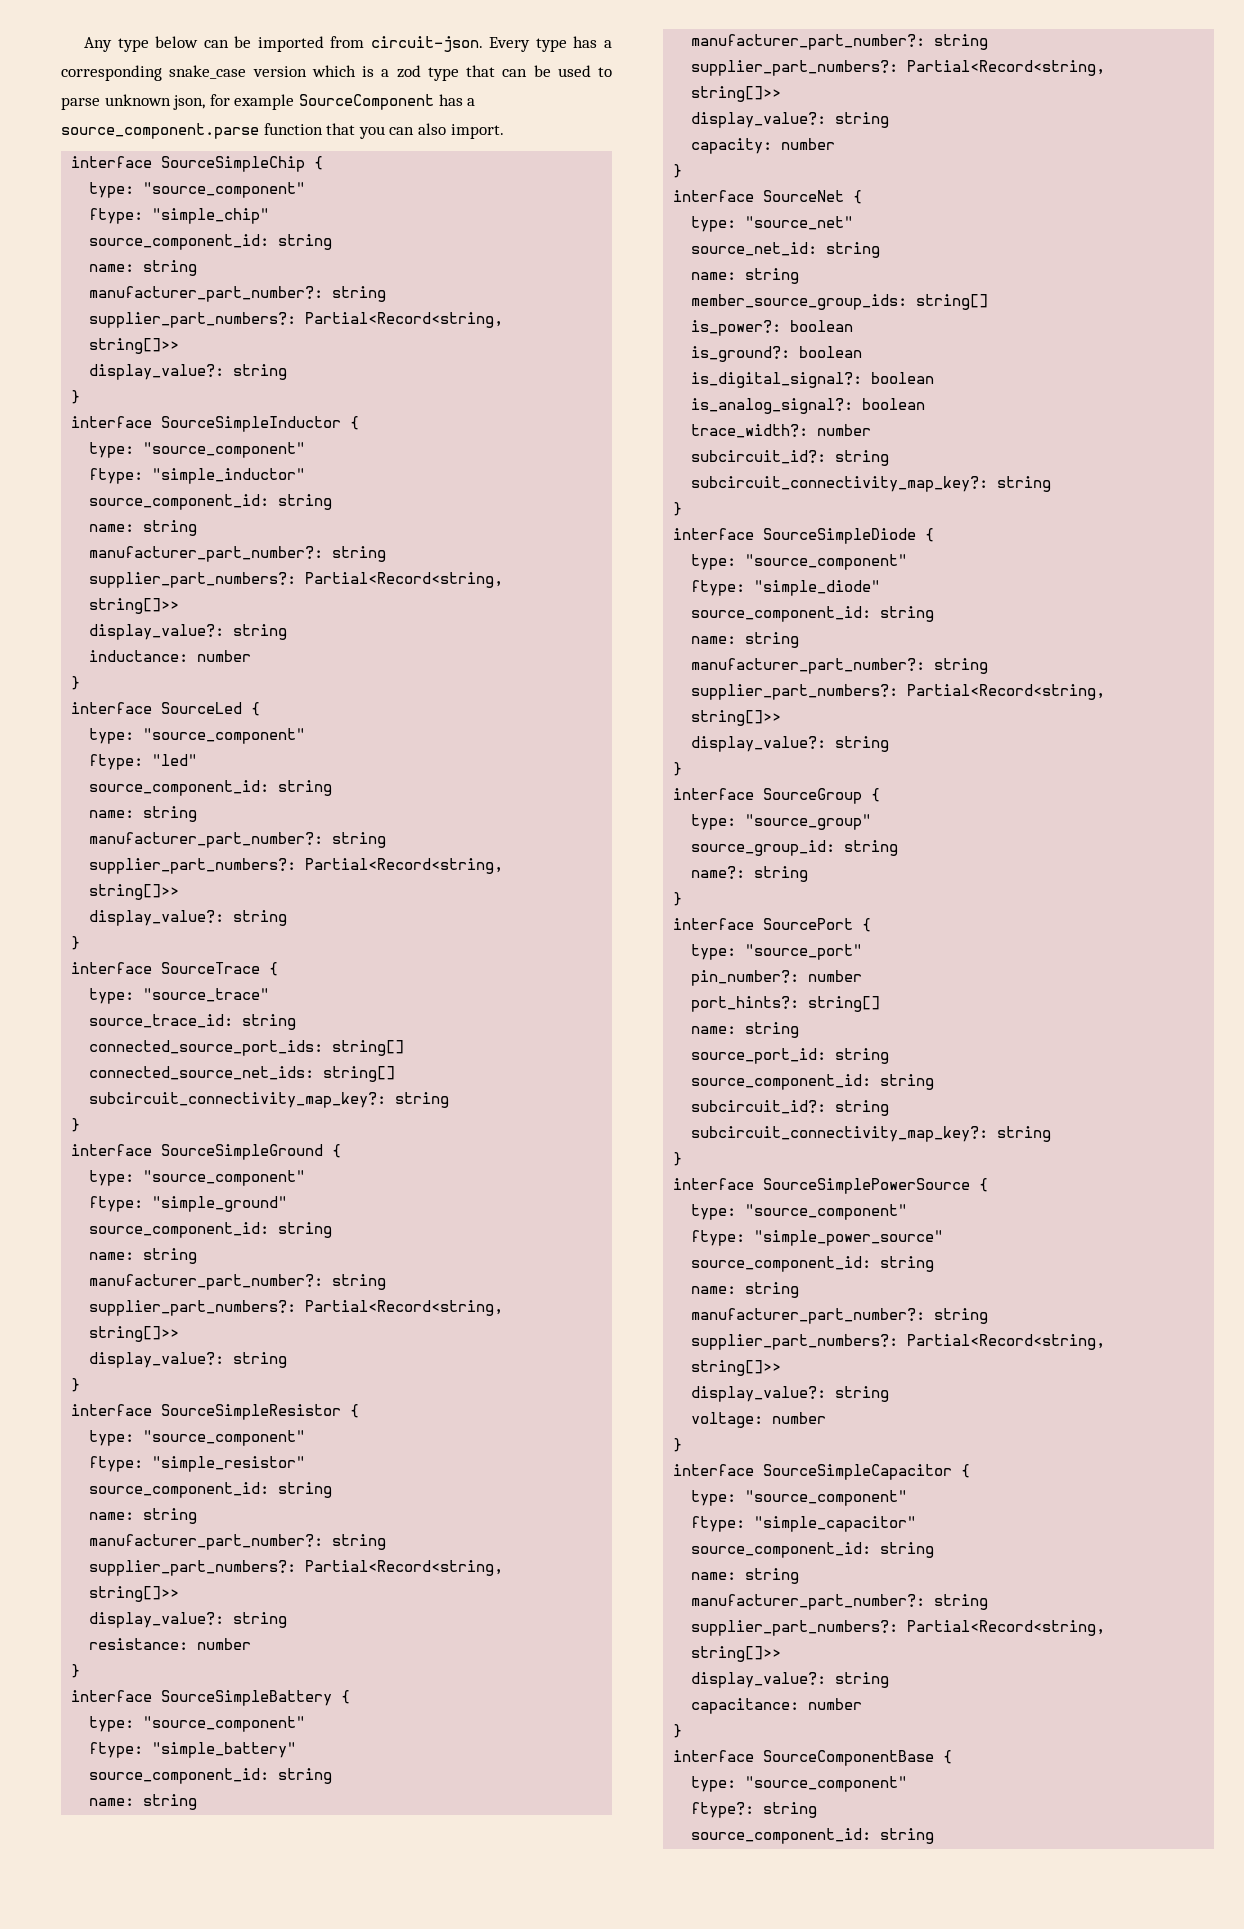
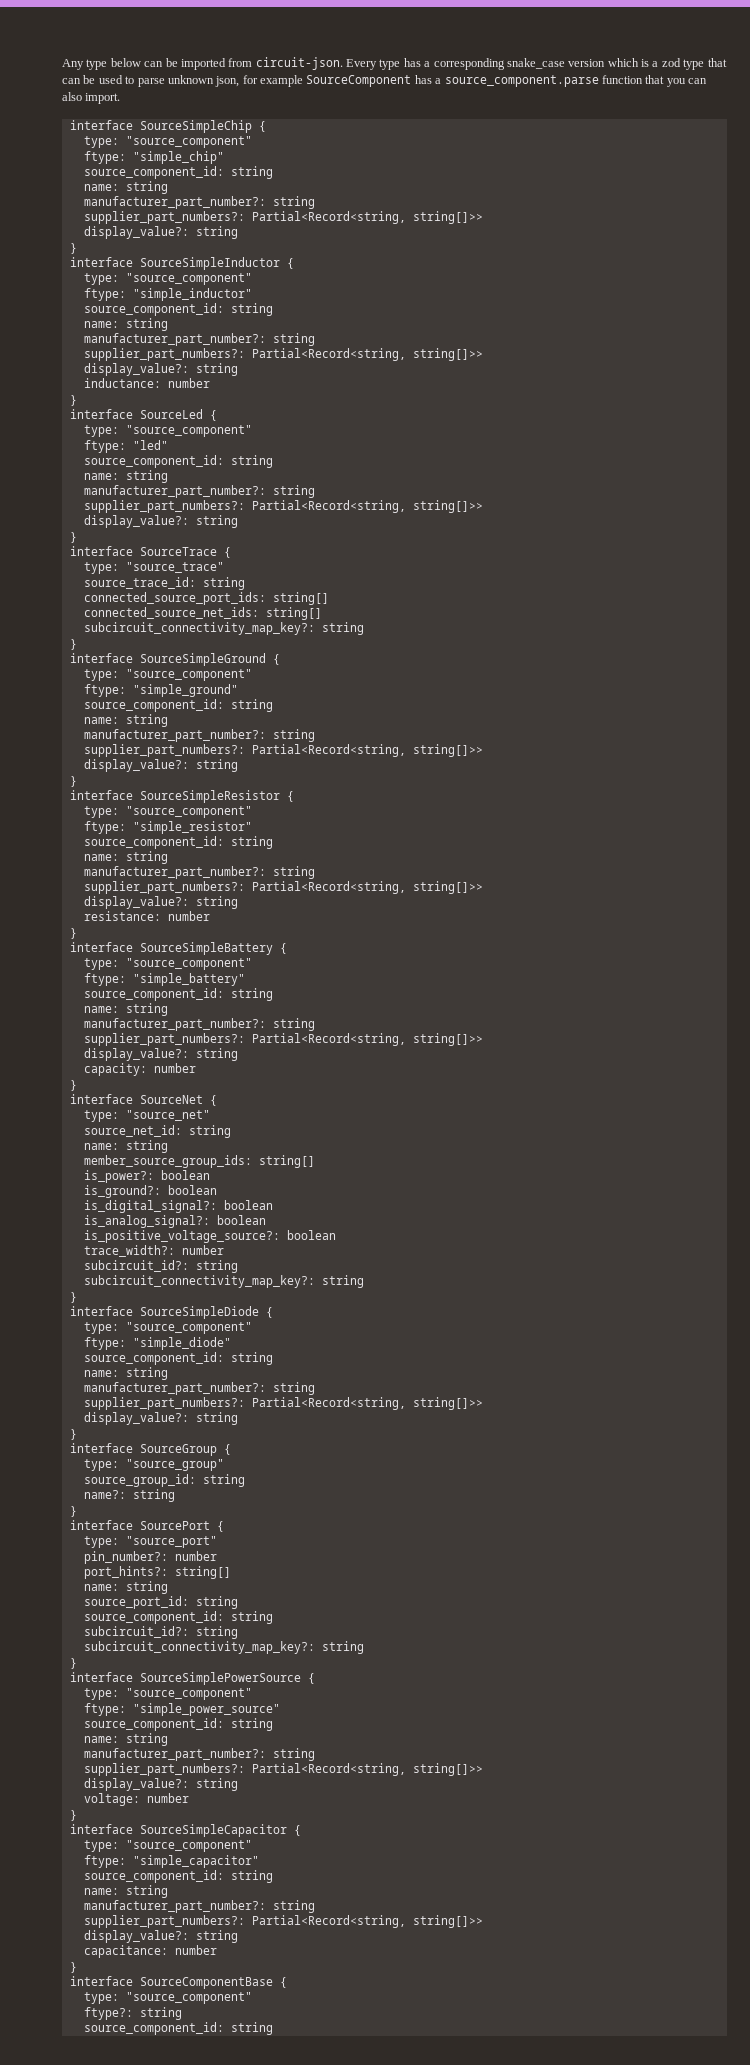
+ is_positive_voltage_source?: boolean

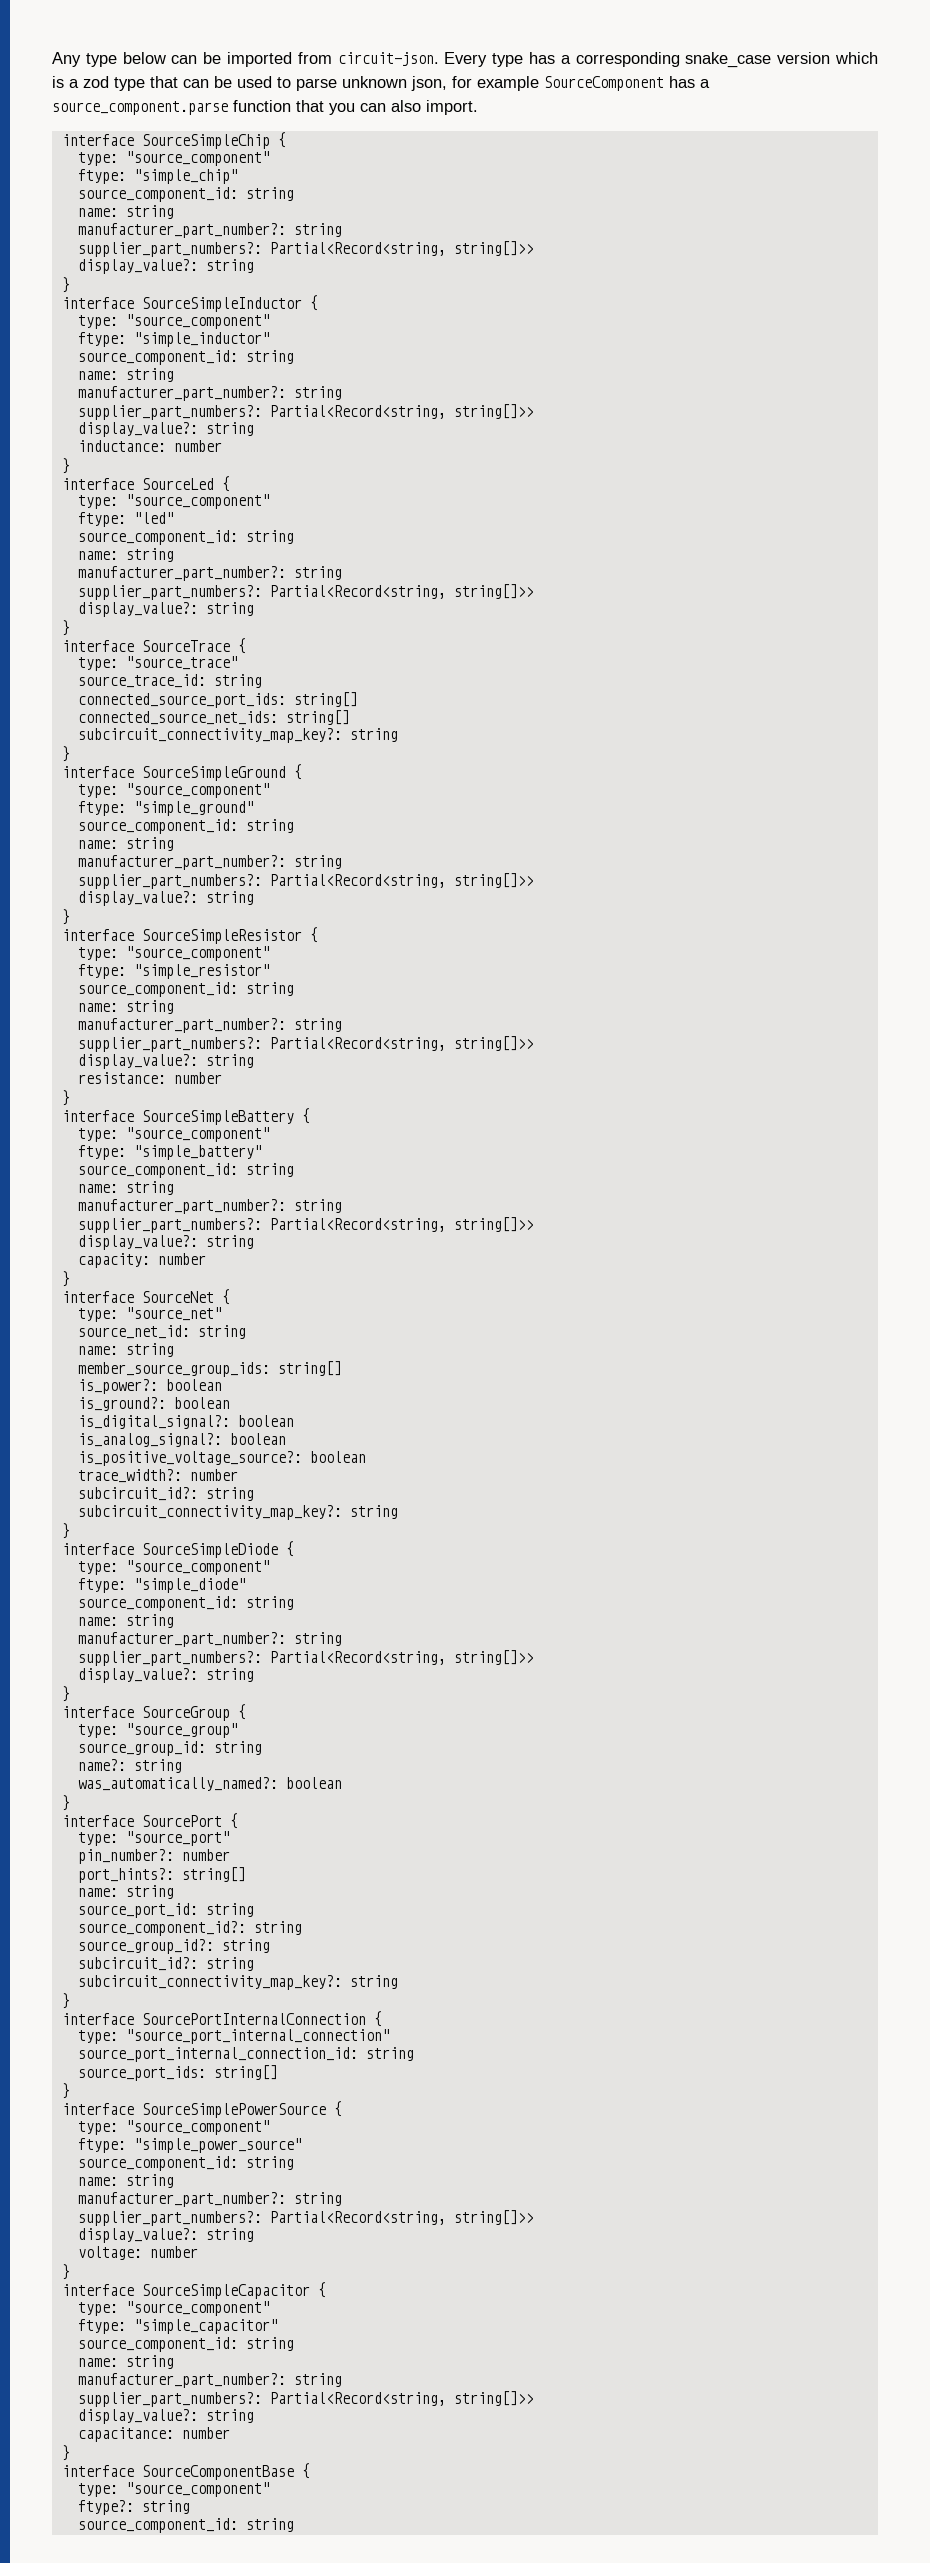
+ was_automatically_named?: boolean
  source_port_id: string
- source_component_id: string
+ source_component_id?: string
+ source_group_id?: string
+ interface SourcePortInternalConnection {
+ type: "source_port_internal_connection"
+ source_port_internal_connection_id: string
+ source_port_ids: string[]
+ }

